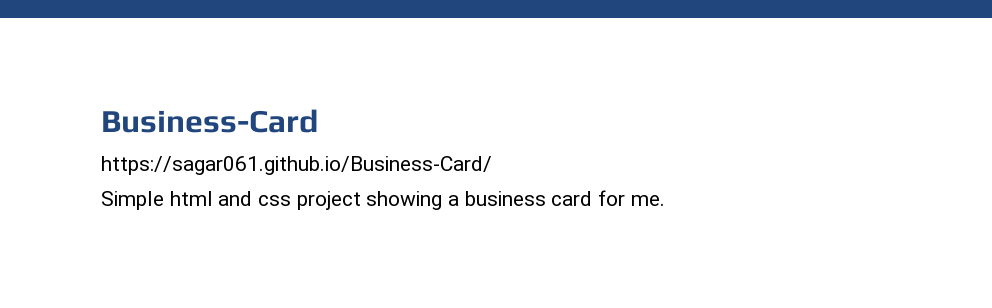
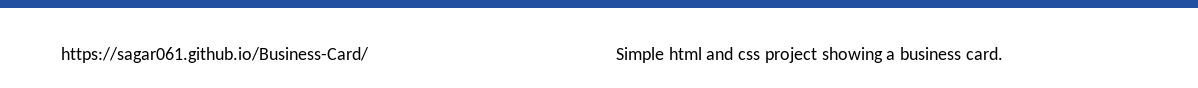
- Business-Card
- Simple html and css project showing a business card for me.
+ Simple html and css project showing a business card.

